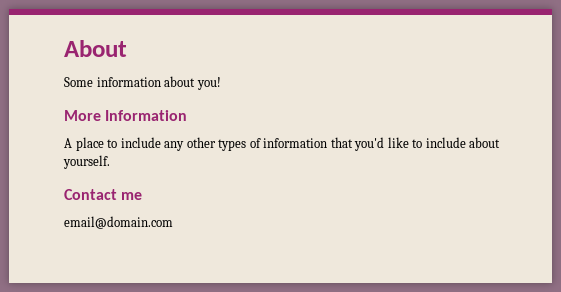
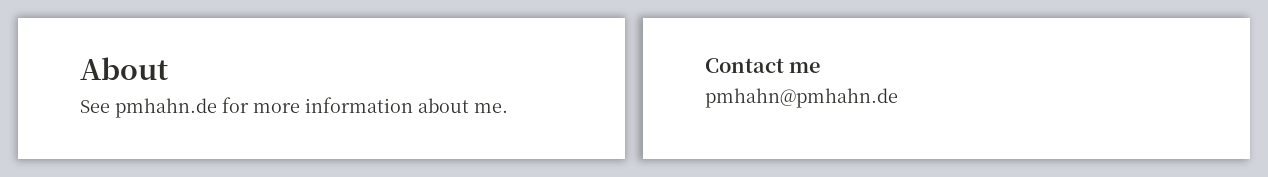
- Some information about you!
- More Information
- A place to include any other types of information that you'd like to include about yourself.
+ See pmhahn.de for more information about me.
- email@domain.com
+ pmhahn@pmhahn.de

